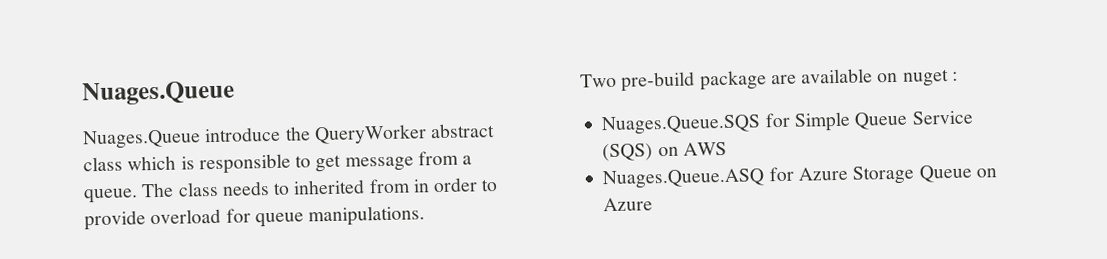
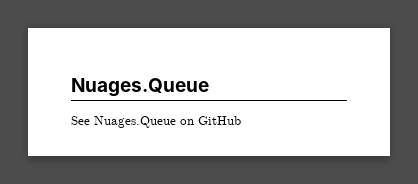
- Nuages.Queue introduce the QueryWorker abstract class which is responsible to get message from a queue. The class needs to inherited from in order to provide overload for queue manipulations.
- Two pre-build package are available on nuget :
- Nuages.Queue.SQS for Simple Queue Service (SQS) on AWS
- Nuages.Queue.ASQ for Azure Storage Queue on Azure
+ See Nuages.Queue on GitHub

